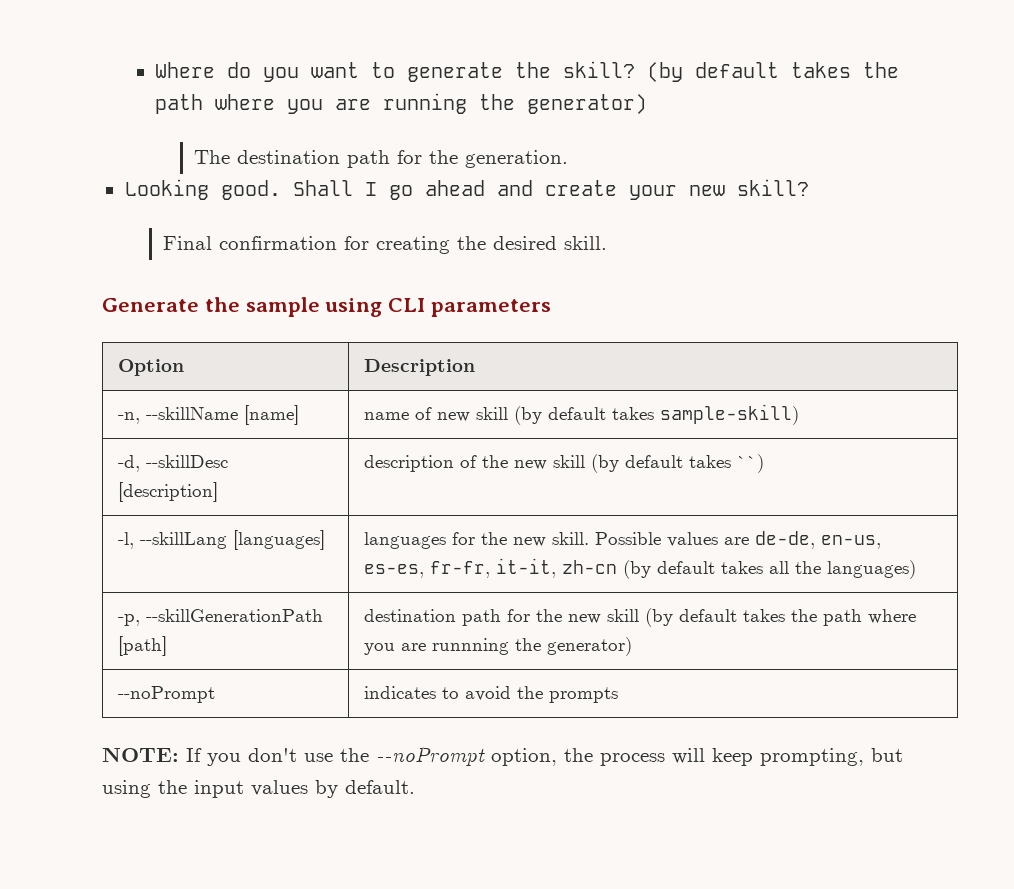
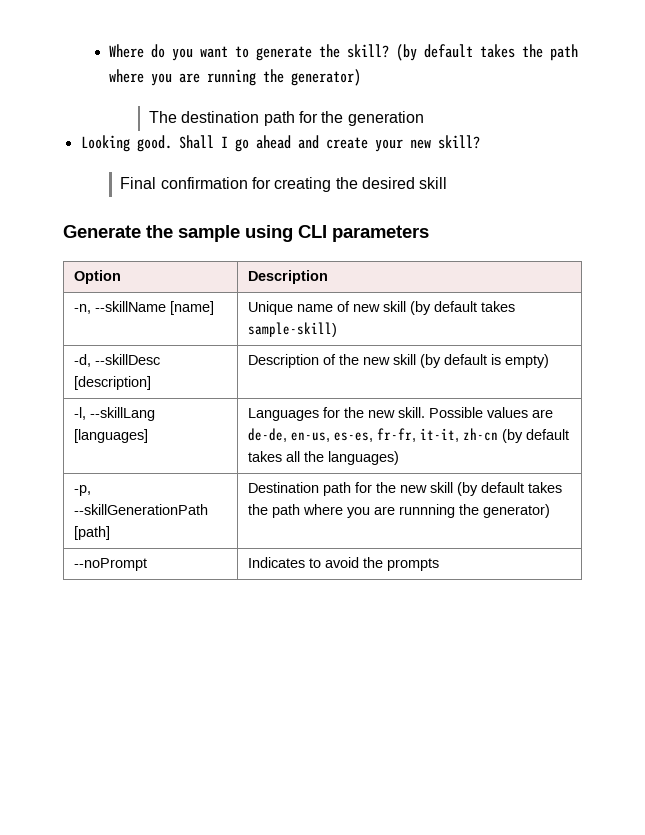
- The destination path for the generation.
+ The destination path for the generation
- Final confirmation for creating the desired skill.
+ Final confirmation for creating the desired skill
- -n, --skillName [name] | name of new skill (by default takes sample-skill)
+ -n, --skillName [name] | Unique name of new skill (by default takes sample-skill)
- -d, --skillDesc [description] | description of the new skill (by default takes ``)
+ -d, --skillDesc [description] | Description of the new skill (by default is empty)
- -l, --skillLang [languages] | languages for the new skill. Possible values are de-de, en-us, es-es, fr-fr, it-it, zh-cn (by default takes all the languages)
+ -l, --skillLang [languages] | Languages for the new skill. Possible values are de-de, en-us, es-es, fr-fr, it-it, zh-cn (by default takes all the languages)
- -p, --skillGenerationPath [path] | destination path for the new skill (by default takes the path where you are runnning the generator)
+ -p, --skillGenerationPath [path] | Destination path for the new skill (by default takes the path where you are runnning the generator)
- --noPrompt | indicates to avoid the prompts
+ --noPrompt | Indicates to avoid the prompts
- NOTE: If you don't use the --noPrompt option, the process will keep prompting, but using the input values by default.

